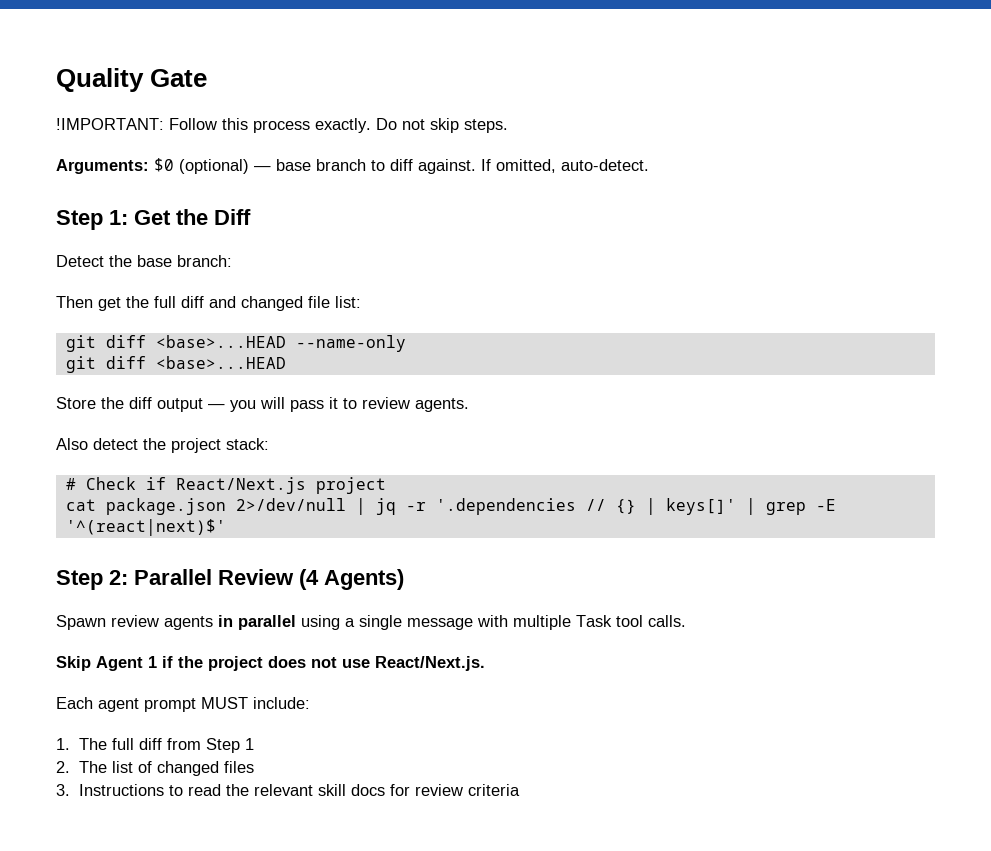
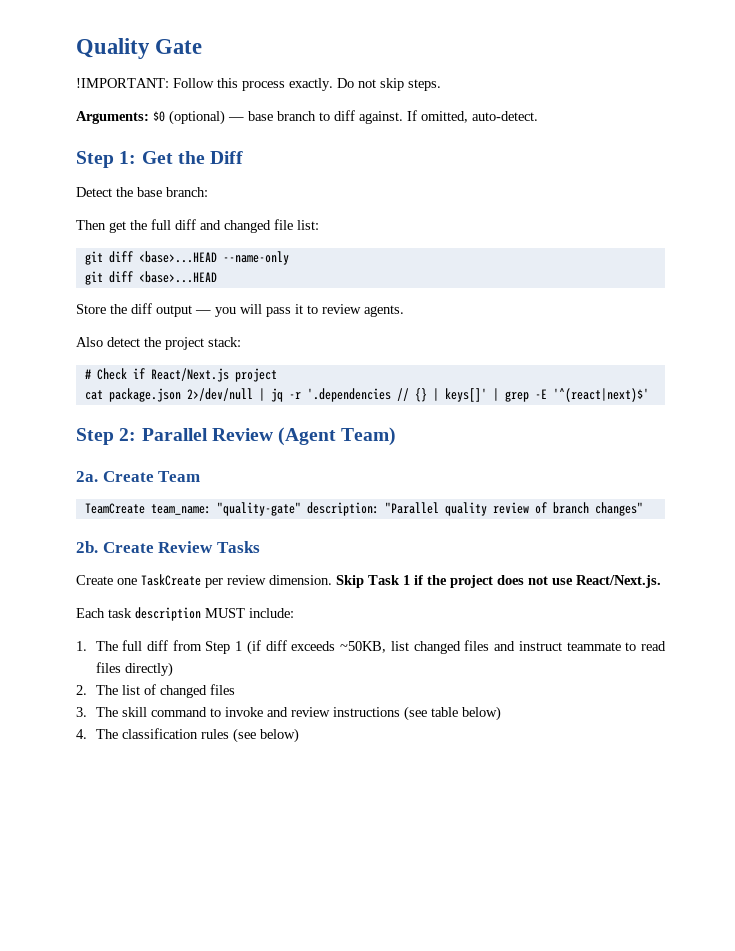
- Step 2: Parallel Review (4 Agents)
- Spawn review agents in parallel using a single message with multiple Task tool calls.
- Skip Agent 1 if the project does not use React/Next.js.
+ Step 2: Parallel Review (Agent Team)
+ 2a. Create Team
+ TeamCreate team_name: "quality-gate" description: "Parallel quality review of branch changes"
+ 2b. Create Review Tasks
+ Create one TaskCreate per review dimension. Skip Task 1 if the project does not use React/Next.js.
- Each agent prompt MUST include:
+ Each task description MUST include:
- 1. The full diff from Step 1
+ 1. The full diff from Step 1 (if diff exceeds ~50KB, list changed files and instruct teammate to read files directly)
- 3. Instructions to read the relevant skill docs for review criteria
+ 3. The skill command to invoke and review instructions (see table below)
+ 4. The classification rules (see below)

